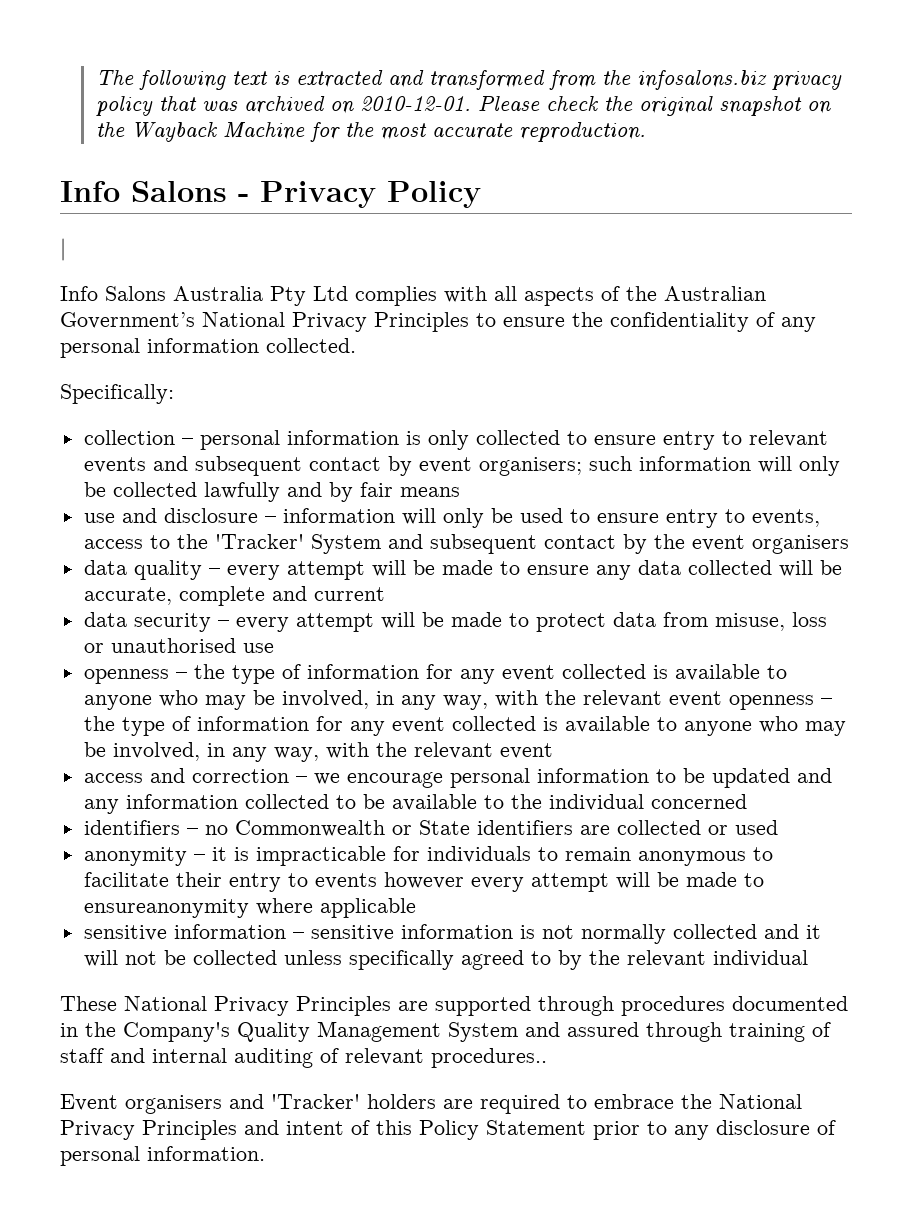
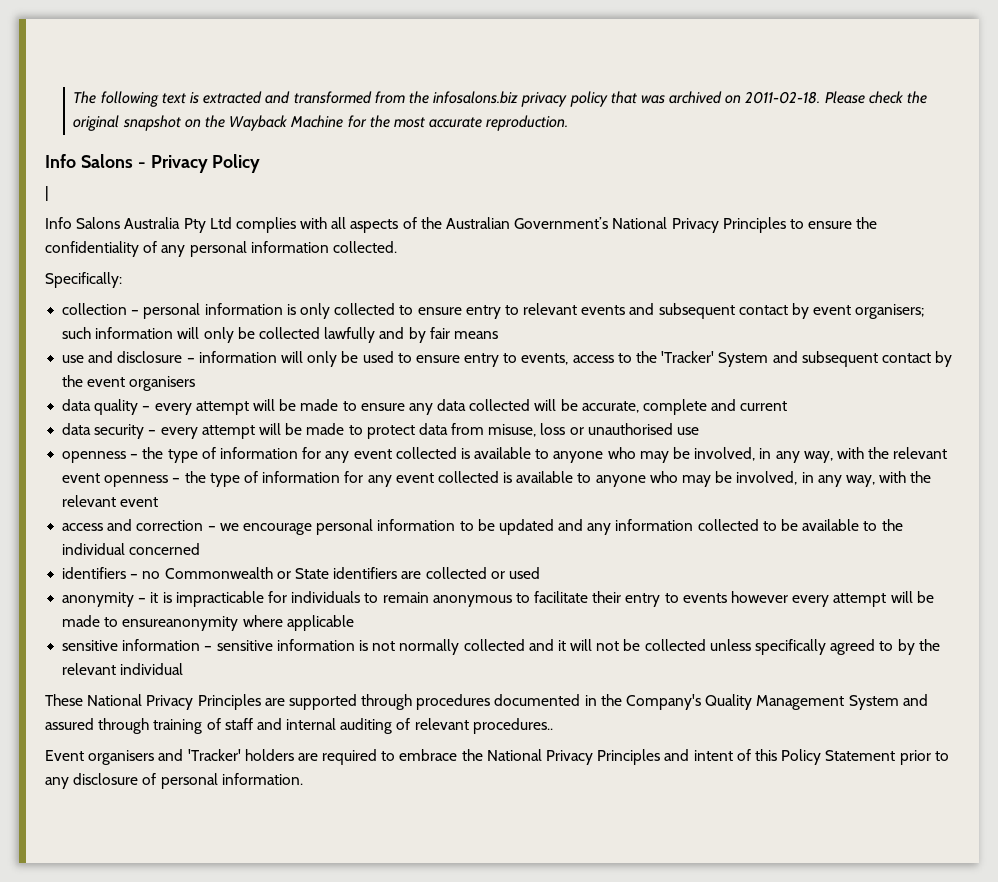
- The following text is extracted and transformed from the infosalons.biz privacy policy that was archived on 2010-12-01.
+ The following text is extracted and transformed from the infosalons.biz privacy policy that was archived on 2011-02-18.

